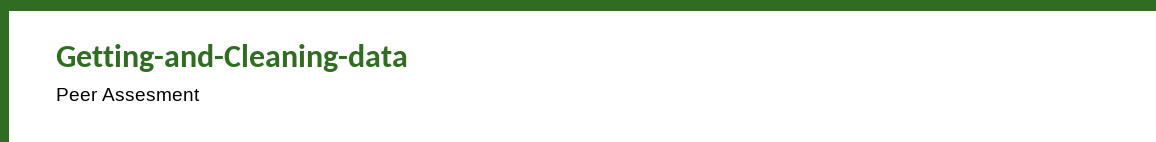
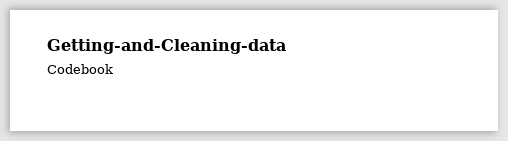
- Peer Assesment
+ Codebook

